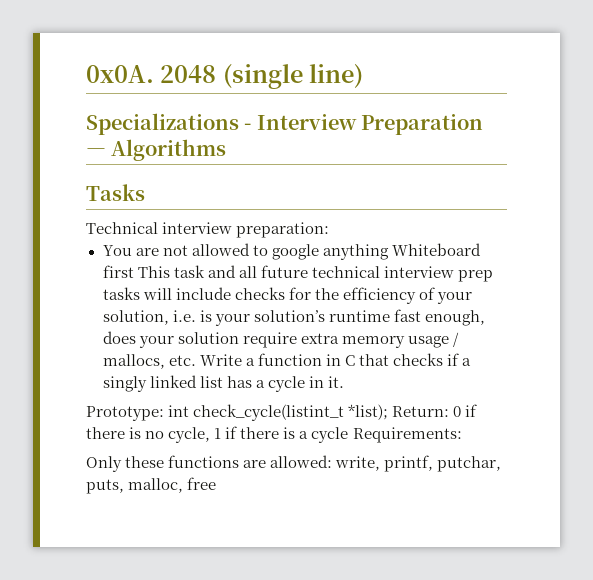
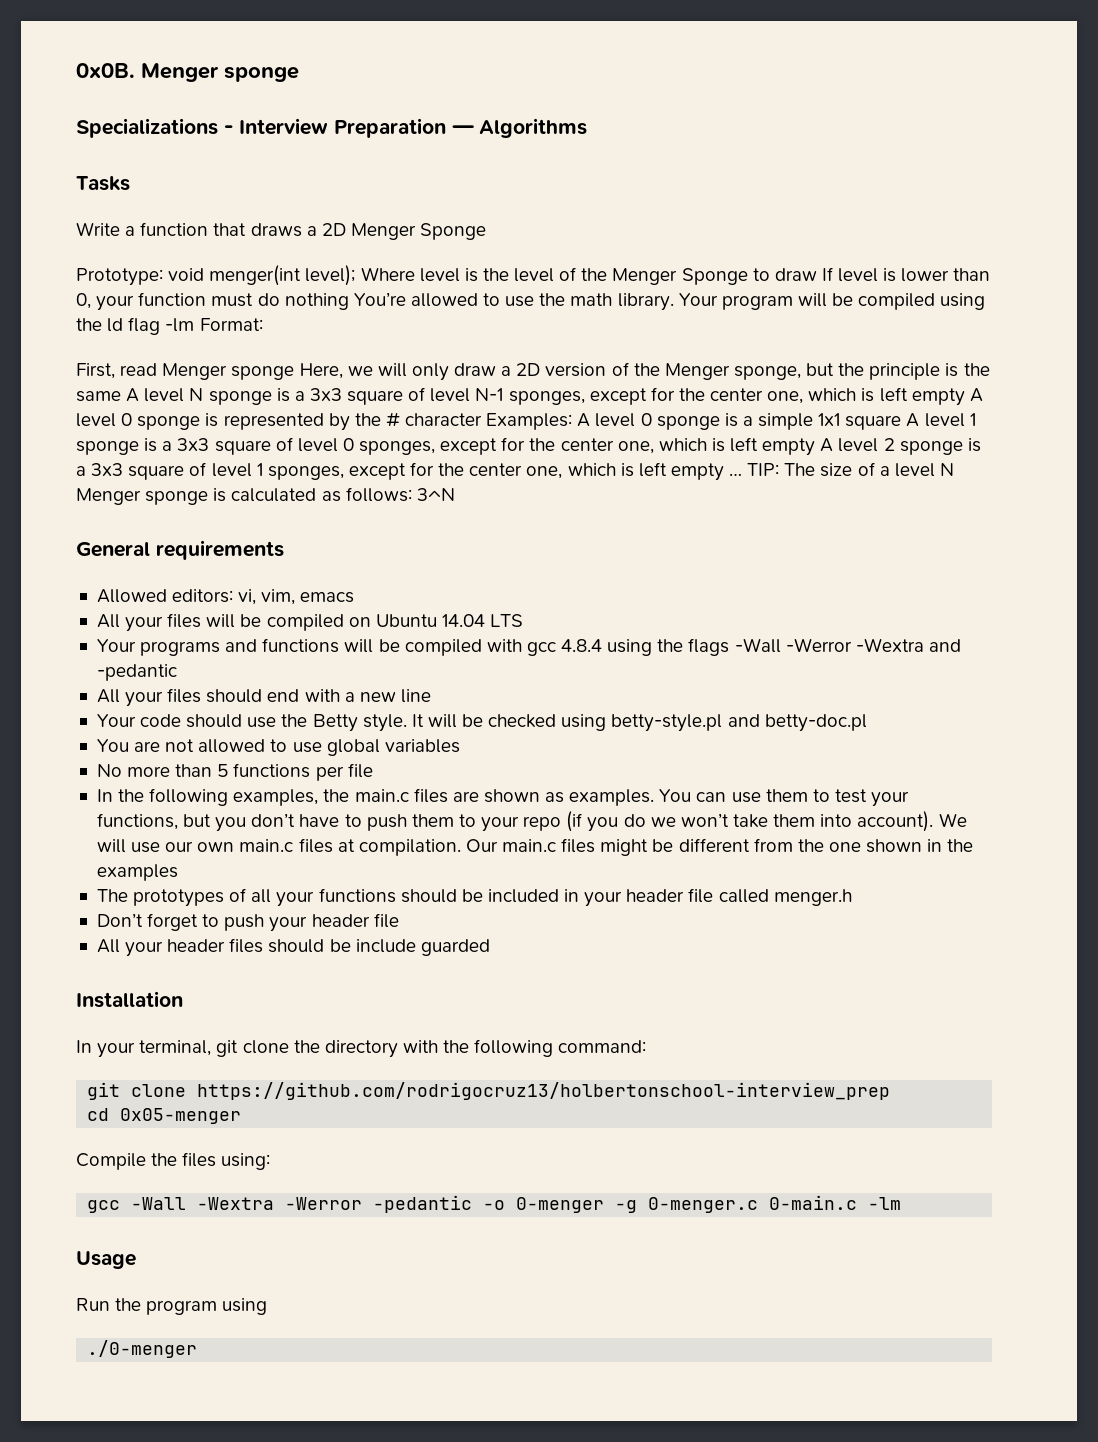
- 0x0A. 2048 (single line)
+ 0x0B. Menger sponge
- Technical interview preparation:
+ Write a function that draws a 2D Menger Sponge
+ Prototype: void menger(int level); Where level is the level of the Menger Sponge to draw If level is lower than 0, your function must do nothing You’re allowed to use the math library. Your program will be compiled using the ld flag -lm Format:
+ First, read Menger sponge Here, we will only draw a 2D version of the Menger sponge, but the principle is the same A level N sponge is a 3x3 square of level N-1 sponges, except for the center one, which is left empty A level 0 sponge is represented by the # character Examples: A level 0 sponge is a simple 1x1 square A level 1 sponge is a 3x3 square of level 0 sponges, except for the center one, which is left empty A level 2 sponge is a 3x3 square of level 1 sponges, except for the center one, which is left empty … TIP: The size of a level N Menger sponge is calculated as follows: 3^N
+ General requirements
+ Allowed editors: vi, vim, emacs
+ All your files will be compiled on Ubuntu 14.04 LTS
+ Your programs and functions will be compiled with gcc 4.8.4 using the flags -Wall -Werror -Wextra and -pedantic
+ All your files should end with a new line
+ Your code should use the Betty style. It will be checked using betty-style.pl and betty-doc.pl
- You are not allowed to google anything Whiteboard first This task and all future technical interview prep tasks will include checks for the efficiency of your solution, i.e. is your solution’s runtime fast enough, does your solution require extra memory usage / mallocs, etc. Write a function in C that checks if a singly linked list has a cycle in it.
- Prototype: int check_cycle(listint_t *list); Return: 0 if there is no cycle, 1 if there is a cycle Requirements:
- Only these functions are allowed: write, printf, putchar, puts, malloc, free
+ You are not allowed to use global variables
+ No more than 5 functions per file
+ In the following examples, the main.c files are shown as examples. You can use them to test your functions, but you don’t have to push them to your repo (if you do we won’t take them into account). We will use our own main.c files at compilation. Our main.c files might be different from the one shown in the examples
+ The prototypes of all your functions should be included in your header file called menger.h
+ Don’t forget to push your header file
+ All your header files should be include guarded
+ Installation
+ In your terminal, git clone the directory with the following command:
+ git clone https://github.com/rodrigocruz13/holbertonschool-interview_prep
+ cd 0x05-menger
+ Compile the files using:
+ gcc -Wall -Wextra -Werror -pedantic -o 0-menger -g 0-menger.c 0-main.c -lm
+ Usage
+ Run the program using
+ ./0-menger

